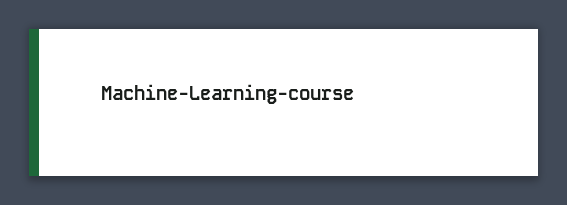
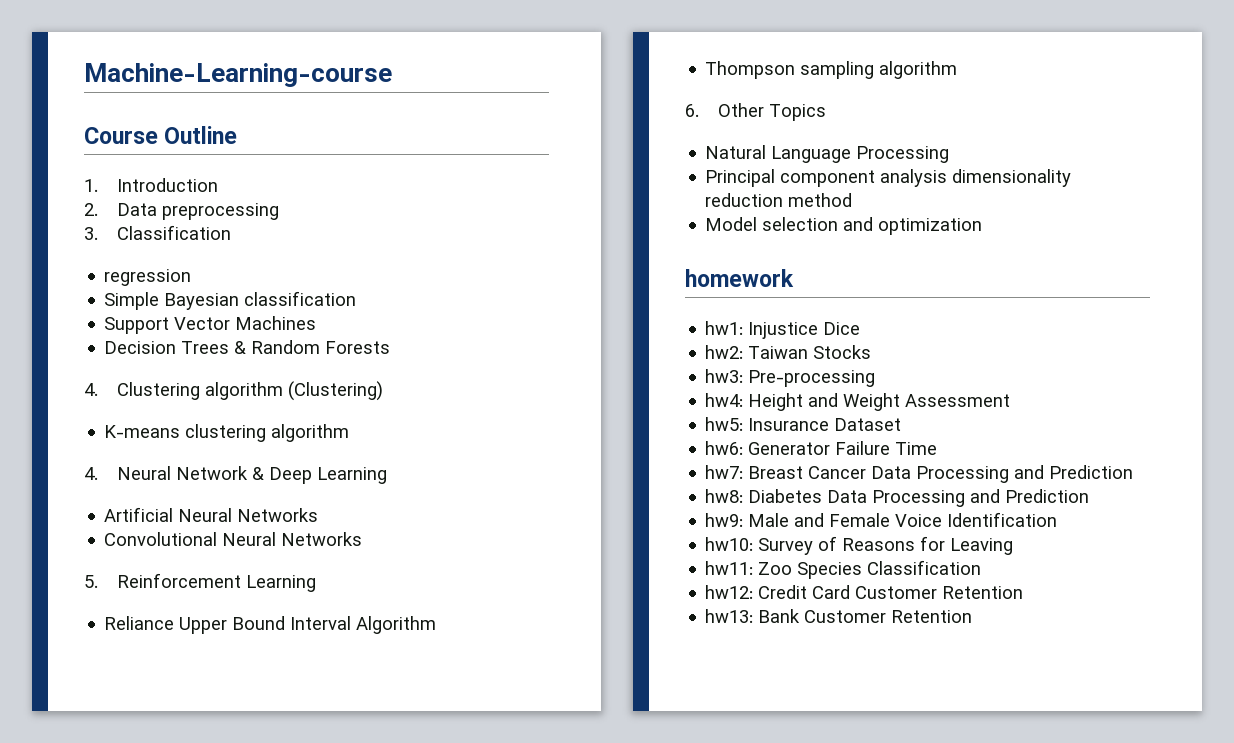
+ Course Outline
+ 1. Introduction
+ 2. Data preprocessing
+ 3. Classification
+ regression
+ Simple Bayesian classification
+ Support Vector Machines
+ Decision Trees & Random Forests
+ 4. Clustering algorithm (Clustering)
+ K-means clustering algorithm
+ 4. Neural Network & Deep Learning
+ Artificial Neural Networks
+ Convolutional Neural Networks
+ 5. Reinforcement Learning
+ Reliance Upper Bound Interval Algorithm
+ Thompson sampling algorithm
+ 6. Other Topics
+ Natural Language Processing
+ Principal component analysis dimensionality reduction method
+ Model selection and optimization
+ homework
+ hw1: Injustice Dice
+ hw2: Taiwan Stocks
+ hw3: Pre-processing
+ hw4: Height and Weight Assessment
+ hw5: Insurance Dataset
+ hw6: Generator Failure Time
+ hw7: Breast Cancer Data Processing and Prediction
+ hw8: Diabetes Data Processing and Prediction
+ hw9: Male and Female Voice Identification
+ hw10: Survey of Reasons for Leaving
+ hw11: Zoo Species Classification
+ hw12: Credit Card Customer Retention
+ hw13: Bank Customer Retention

